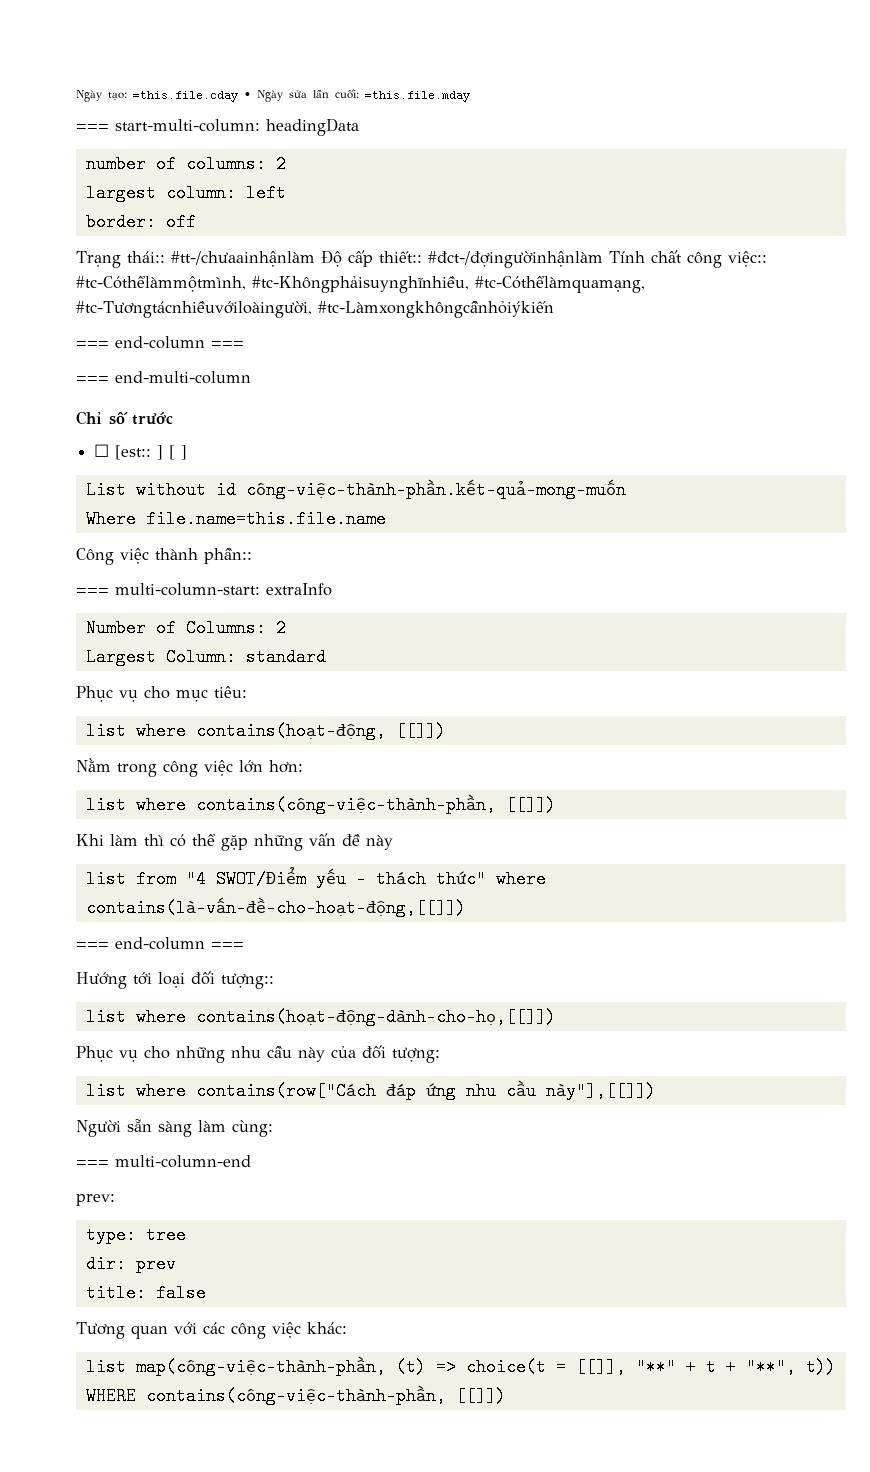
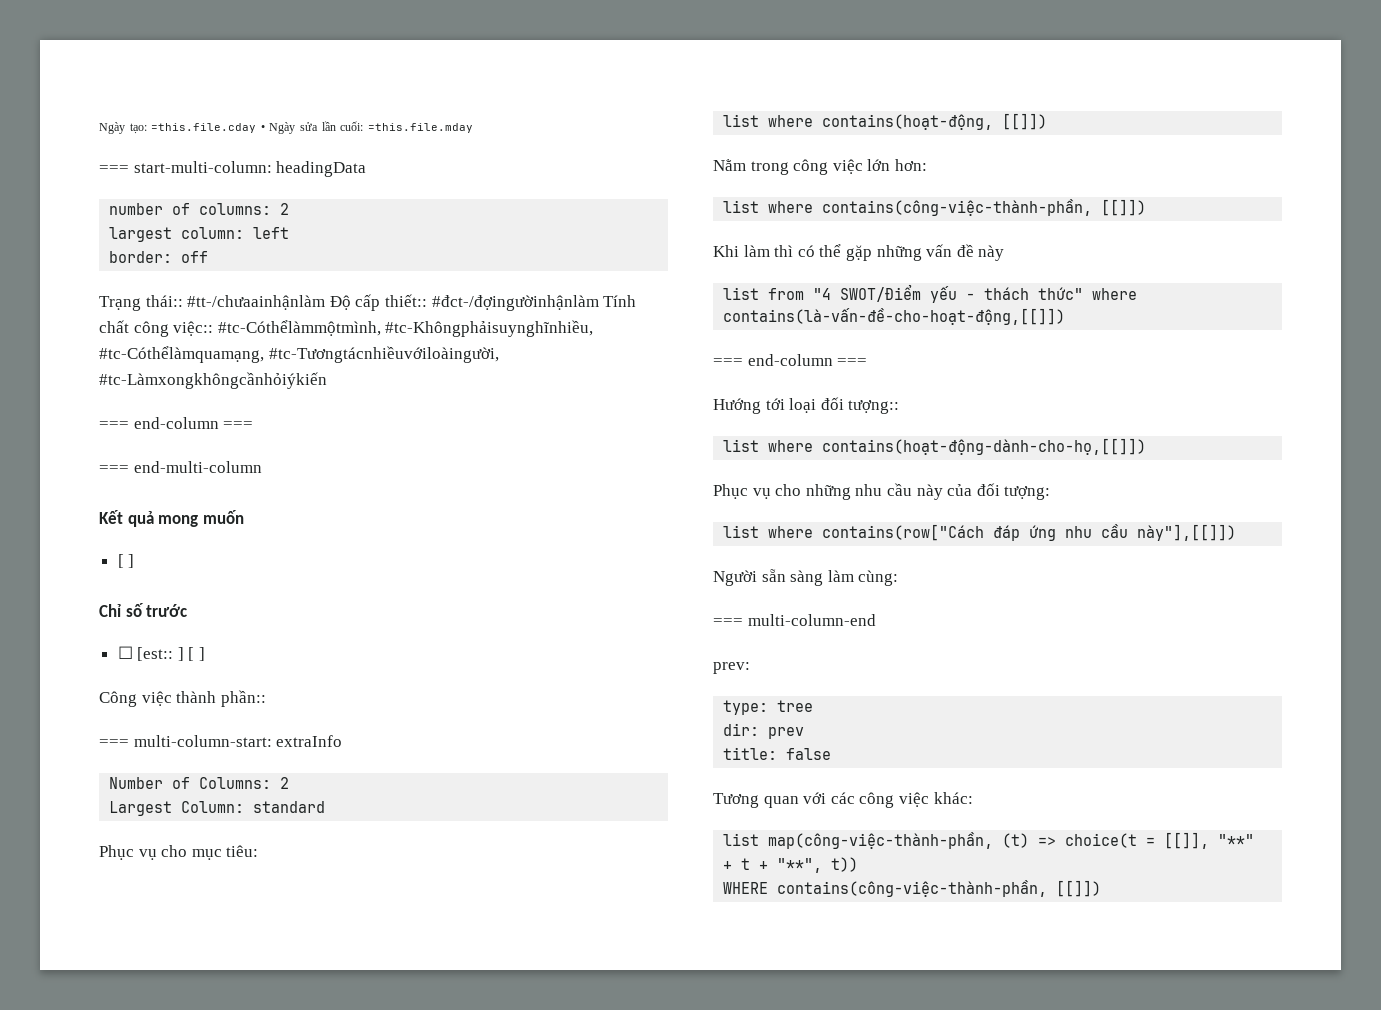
+ Kết quả mong muốn
+ [ ]
- List without id công-việc-thành-phần.kết-quả-mong-muốn
- Where file.name=this.file.name

